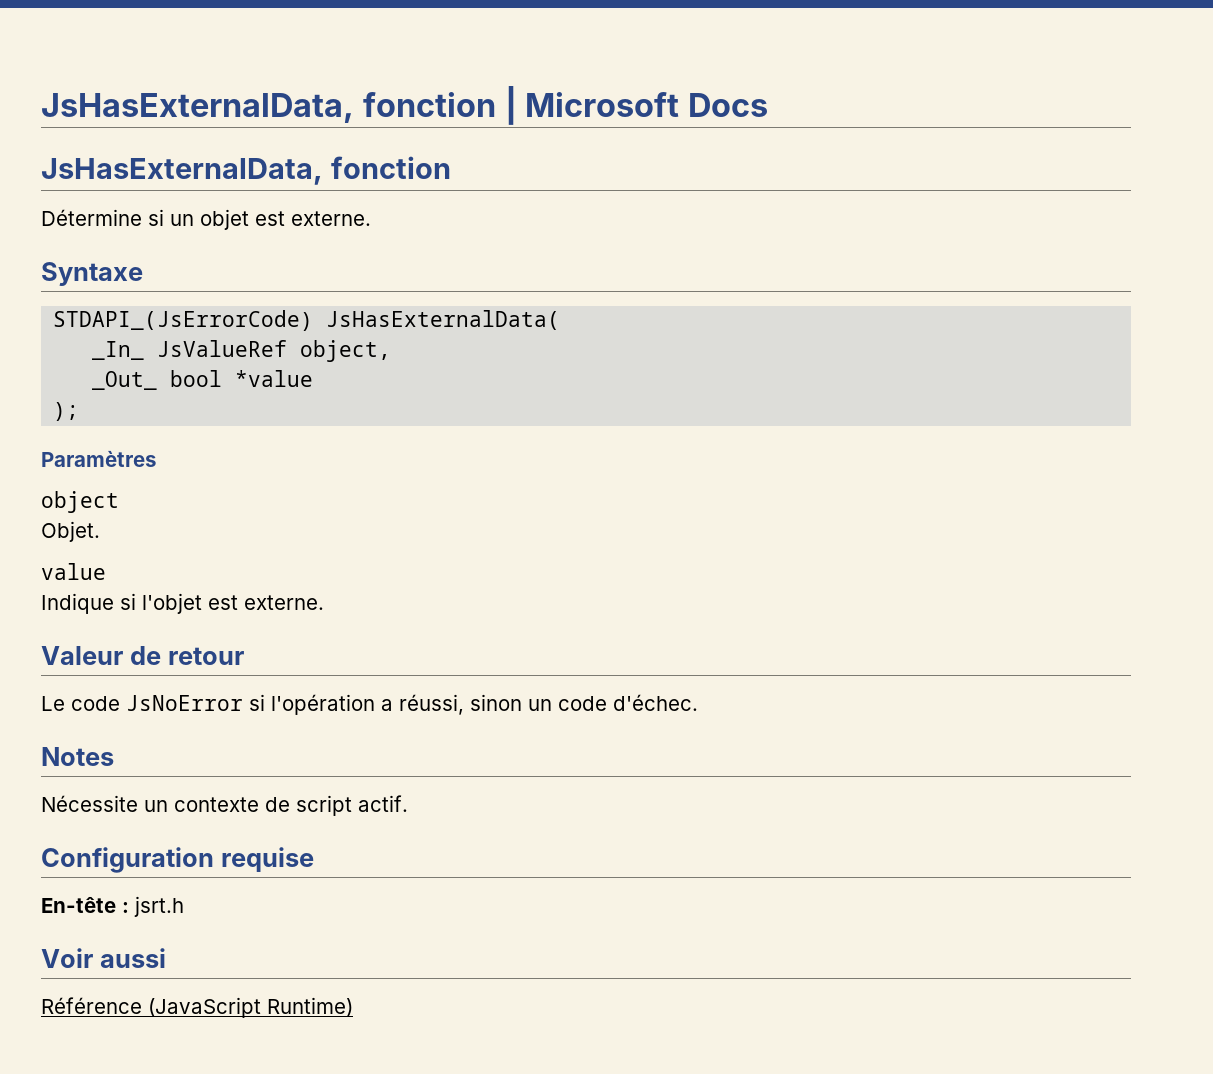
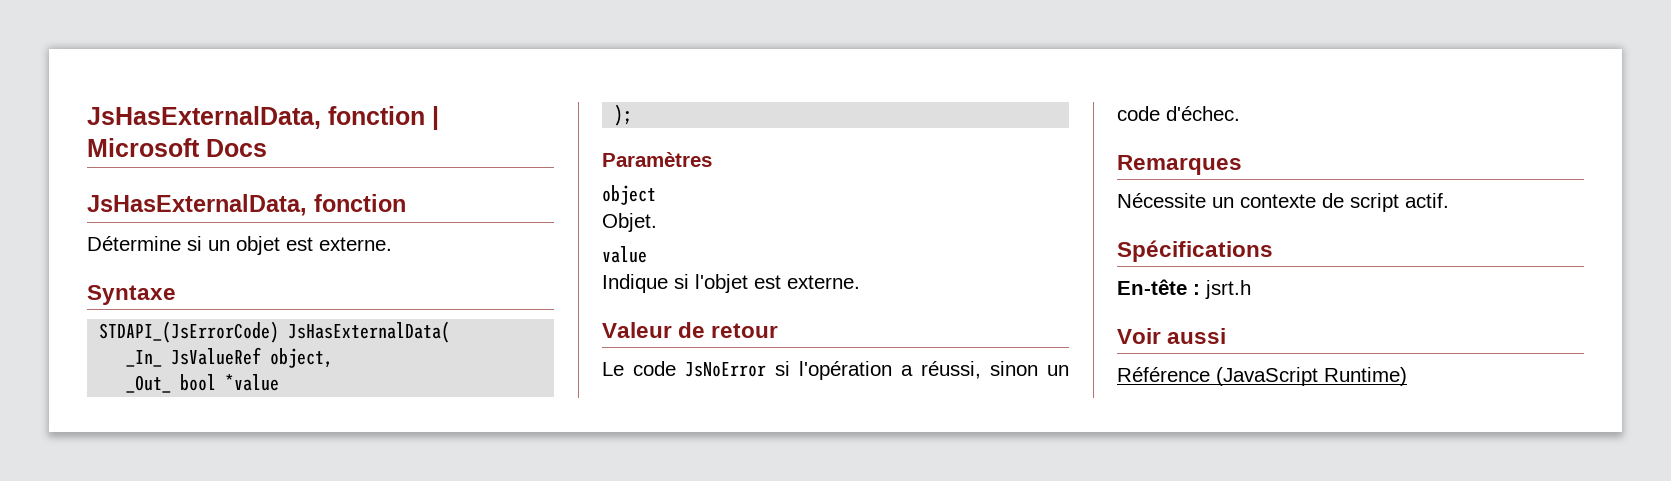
- Notes
+ Remarques
- Configuration requise
+ Spécifications

